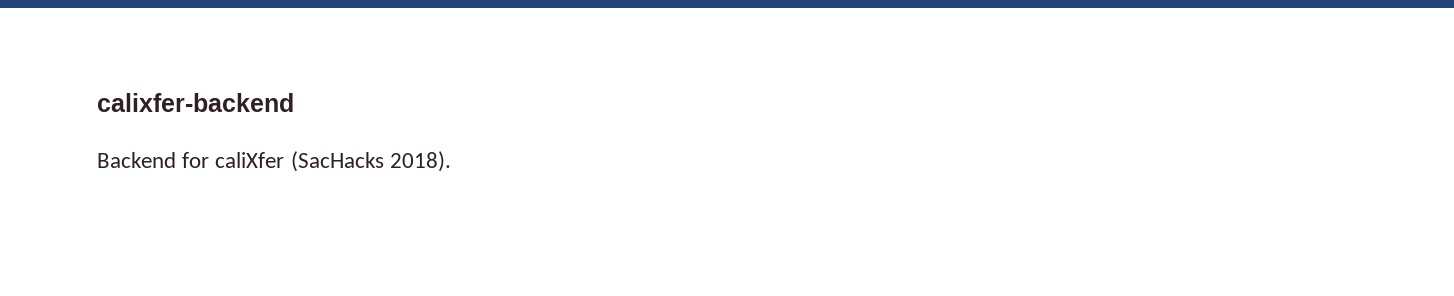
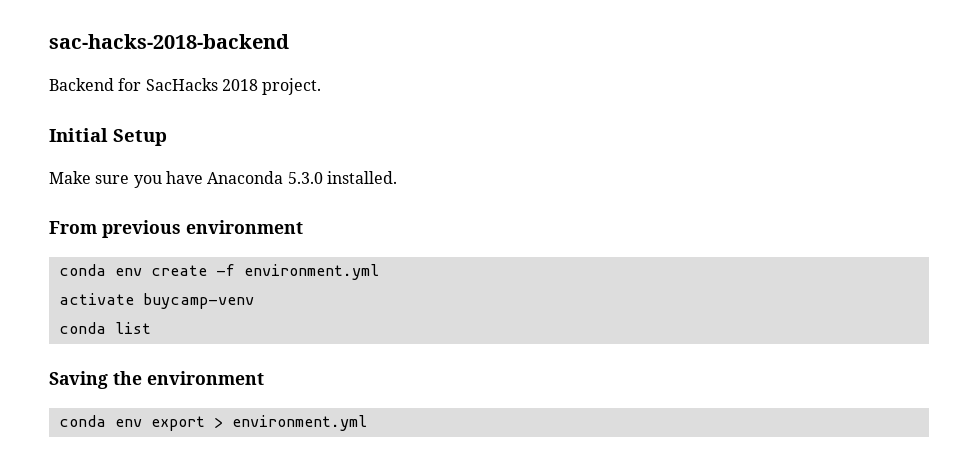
- calixfer-backend
+ sac-hacks-2018-backend
- Backend for caliXfer (SacHacks 2018).
+ Backend for SacHacks 2018 project.
+ Initial Setup
+ Make sure you have Anaconda 5.3.0 installed.
+ From previous environment
+ conda env create -f environment.yml
+ activate buycamp-venv
+ conda list
+ Saving the environment
+ conda env export > environment.yml

